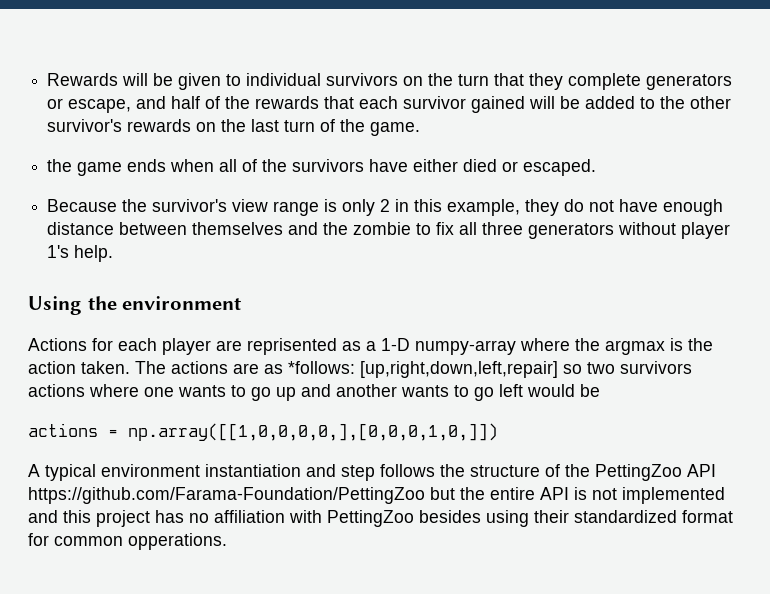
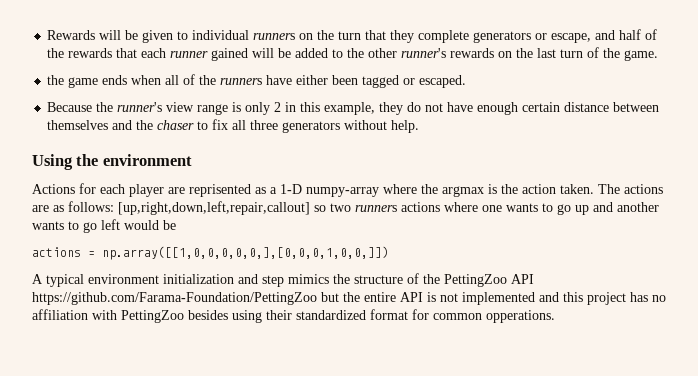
- Rewards will be given to individual survivors on the turn that they complete generators or escape, and half of the rewards that each survivor gained will be added to the other survivor's rewards on the last turn of the game.
+ Rewards will be given to individual runners on the turn that they complete generators or escape, and half of the rewards that each runner gained will be added to the other runner's rewards on the last turn of the game.
- the game ends when all of the survivors have either died or escaped.
+ the game ends when all of the runners have either been tagged or escaped.
- Because the survivor's view range is only 2 in this example, they do not have enough distance between themselves and the zombie to fix all three generators without player 1's help.
+ Because the runner's view range is only 2 in this example, they do not have enough certain distance between themselves and the chaser to fix all three generators without help.
- The actions are as *follows: [up,right,down,left,repair] so two survivors actions where one wants to go up and another wants to go left would be
+ The actions are as follows: [up,right,down,left,repair,callout] so two runners actions where one wants to go up and another wants to go left would be
- actions = np.array([[1,0,0,0,0,],[0,0,0,1,0,]])
+ actions = np.array([[1,0,0,0,0,0,],[0,0,0,1,0,0,]])
- A typical environment instantiation and step follows the structure of the PettingZoo API https://github.com/Farama-Foundation/PettingZoo but the entire API is not implemented and this project has no affiliation with PettingZoo besides using their standardized format for common opperations.
+ A typical environment initialization and step mimics the structure of the PettingZoo API https://github.com/Farama-Foundation/PettingZoo but the entire API is not implemented and this project has no affiliation with PettingZoo besides using their standardized format for common opperations.

